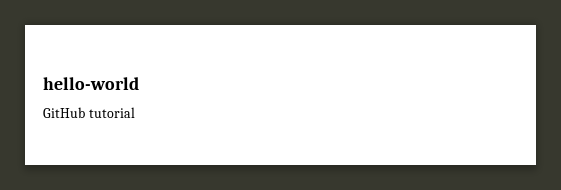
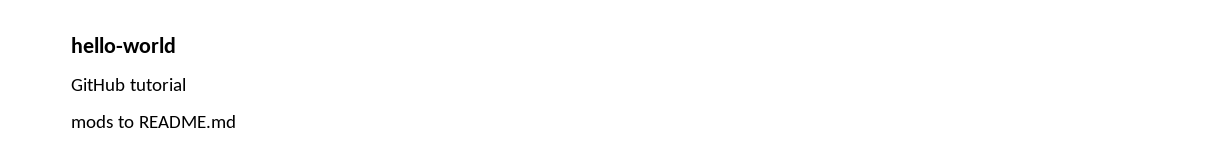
+ mods to README.md

